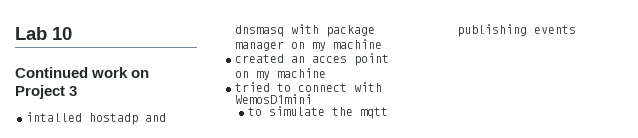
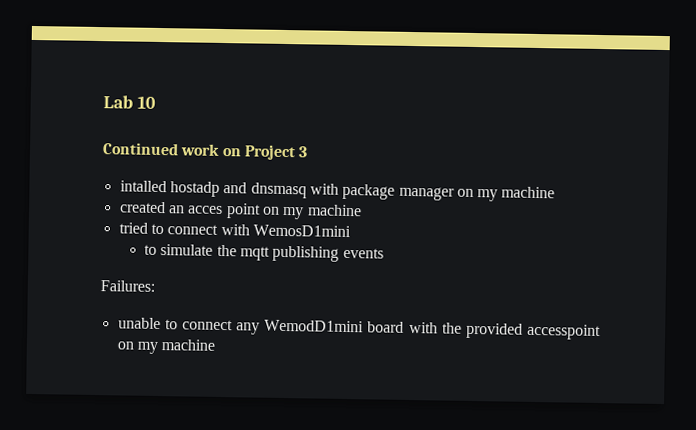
+ Failures:
+ unable to connect any WemodD1mini board with the provided accesspoint on my machine

